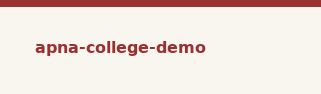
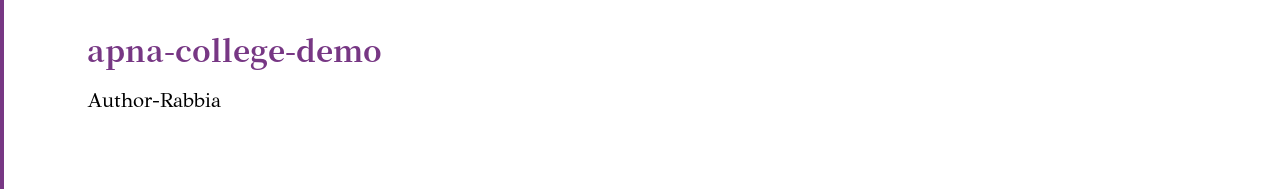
+ Author-Rabbia

